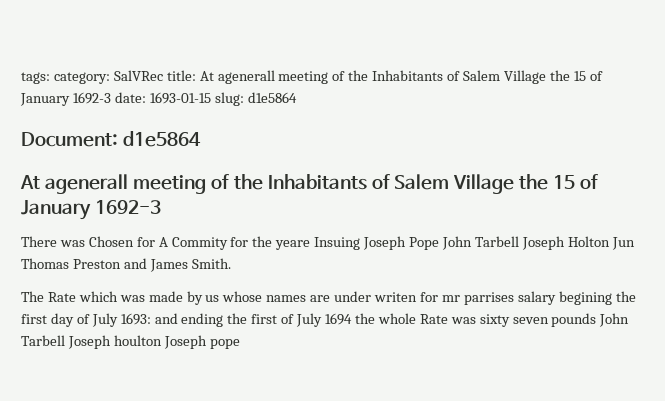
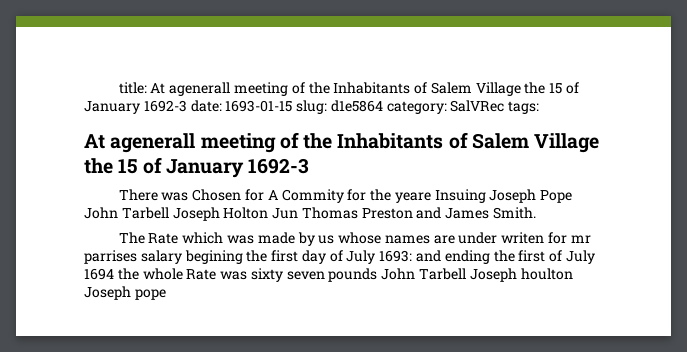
- tags: category: SalVRec title: At agenerall meeting of the Inhabitants of Salem Village the 15 of January 1692-3 date: 1693-01-15 slug: d1e5864
- Document: d1e5864
+ title: At agenerall meeting of the Inhabitants of Salem Village the 15 of January 1692-3 date: 1693-01-15 slug: d1e5864 category: SalVRec tags:

